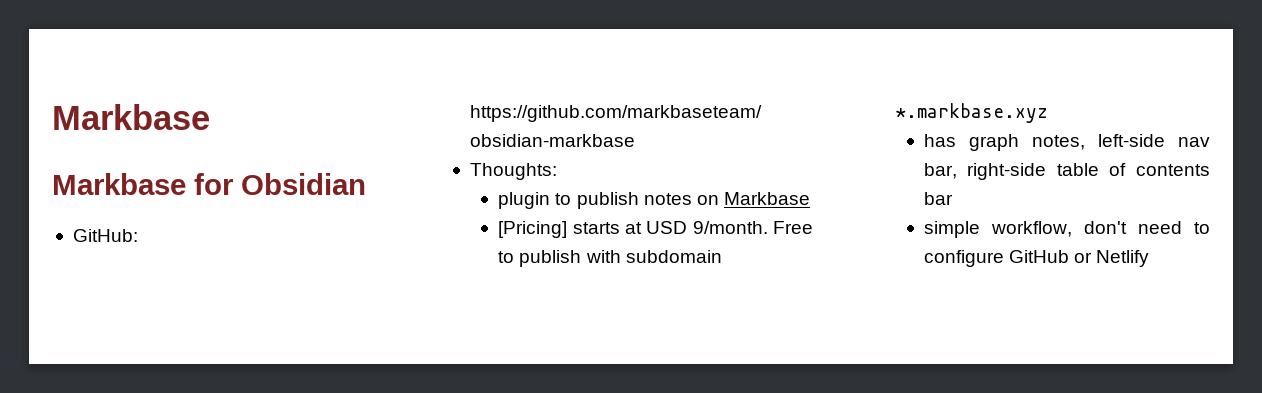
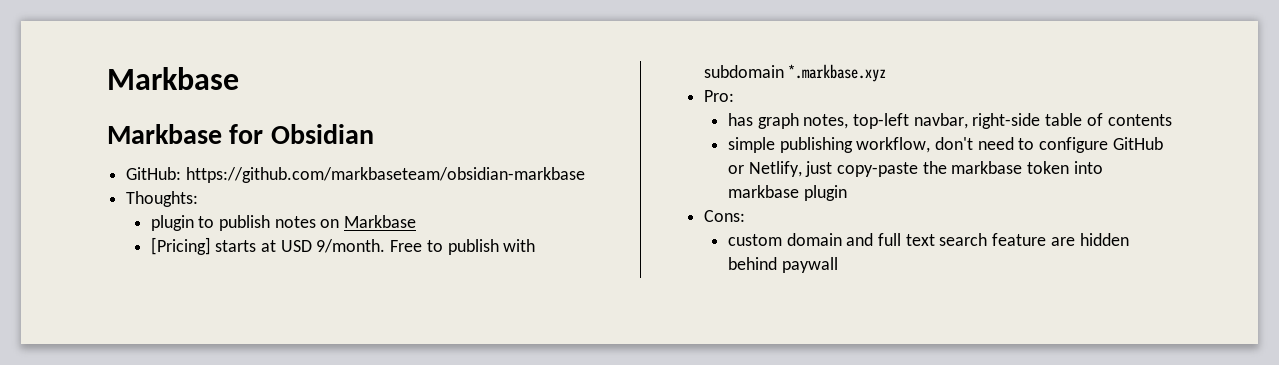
+ Pro:
- has graph notes, left-side nav bar, right-side table of contents bar
+ has graph notes, top-left navbar, right-side table of contents
- simple workflow, don't need to configure GitHub or Netlify
+ simple publishing workflow, don't need to configure GitHub or Netlify, just copy-paste the markbase token into markbase plugin
+ Cons:
+ custom domain and full text search feature are hidden behind paywall

